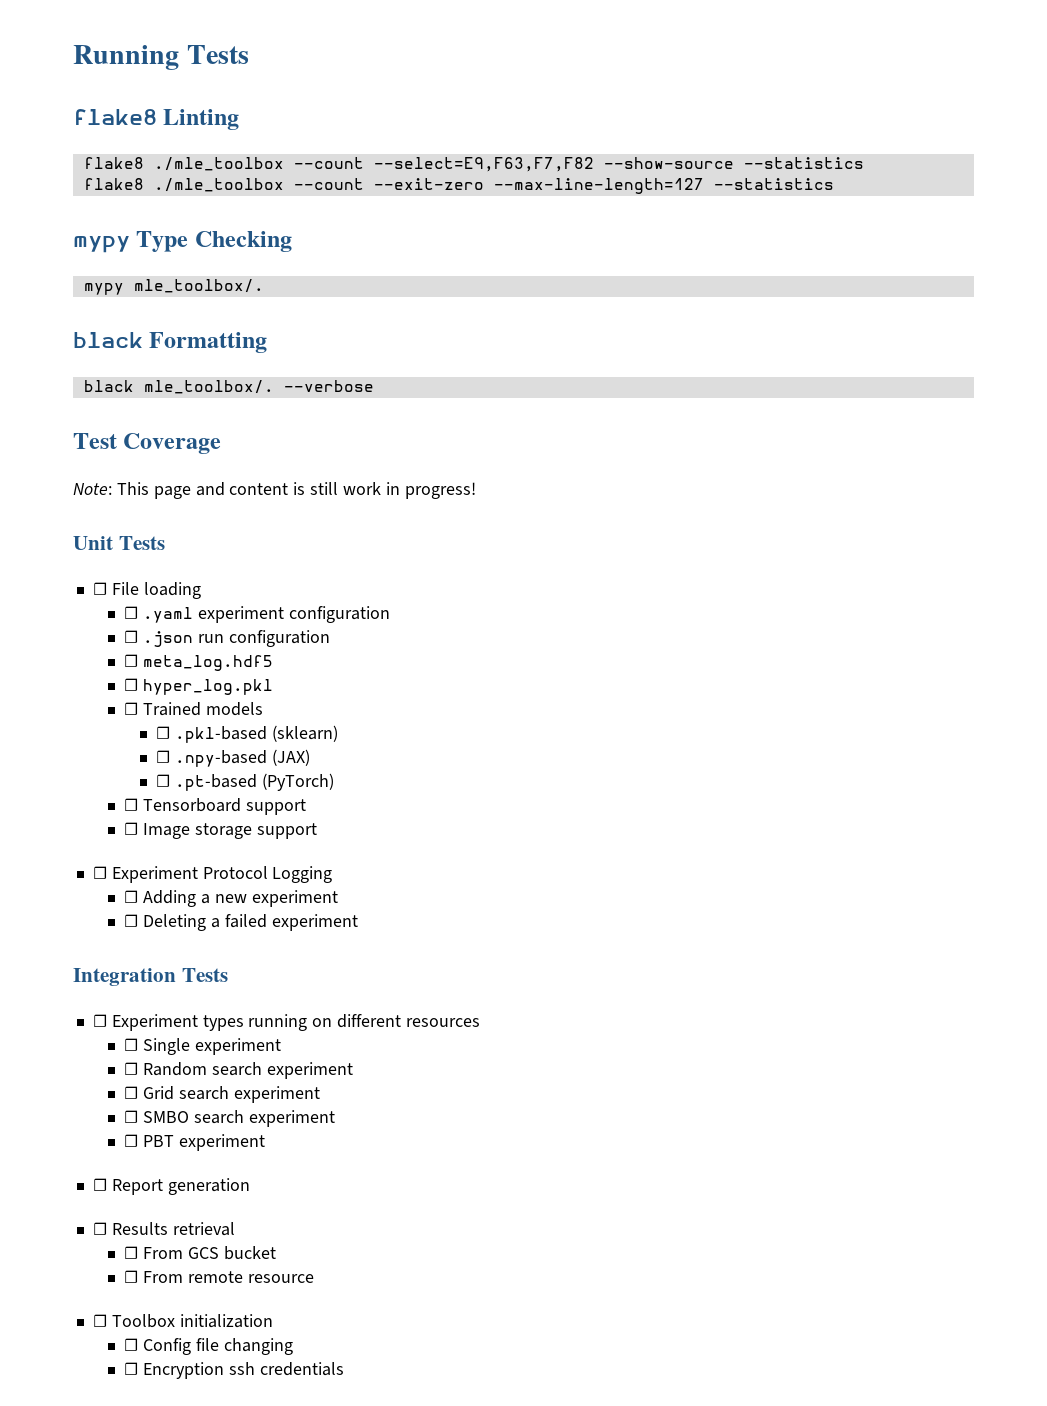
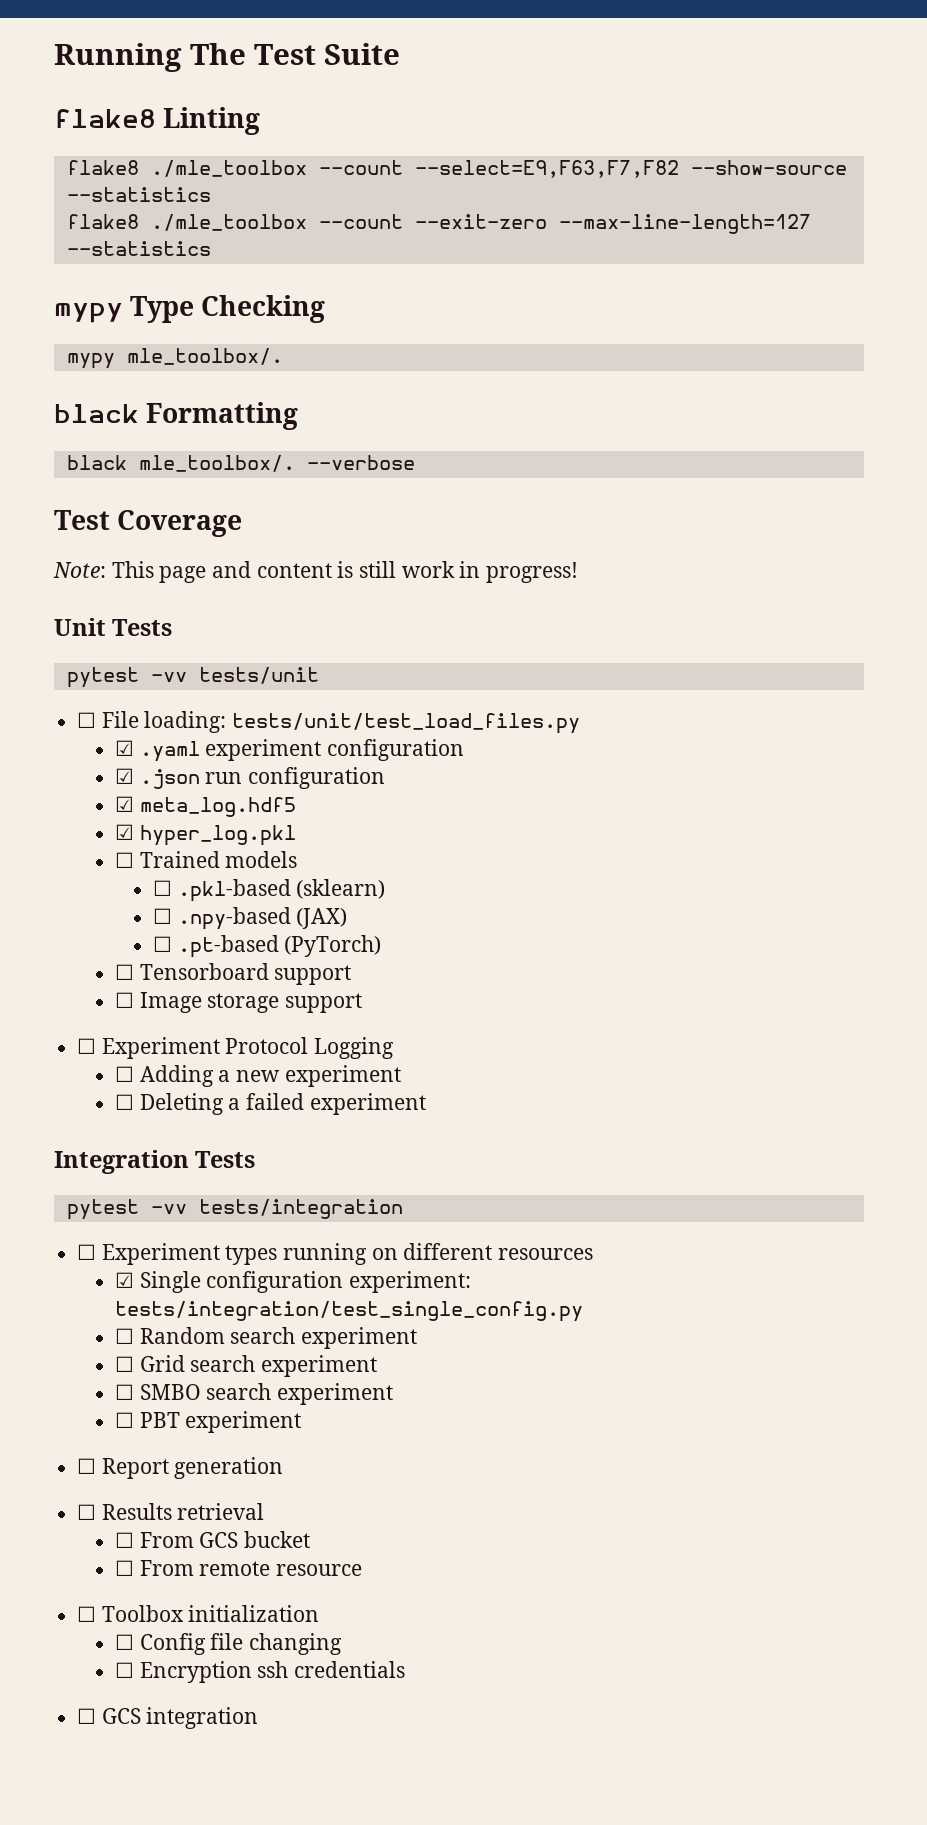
- Running Tests
+ Running The Test Suite
+ pytest -vv tests/unit
- ☐ File loading
- ☐ .yaml experiment configuration
+ ☐ File loading: tests/unit/test_load_files.py
+ ☑ .yaml experiment configuration
- ☐ .json run configuration
+ ☑ .json run configuration
- ☐ meta_log.hdf5
+ ☑ meta_log.hdf5
- ☐ hyper_log.pkl
+ ☑ hyper_log.pkl
+ pytest -vv tests/integration
- ☐ Single experiment
+ ☑ Single configuration experiment: tests/integration/test_single_config.py
+ ☐ GCS integration

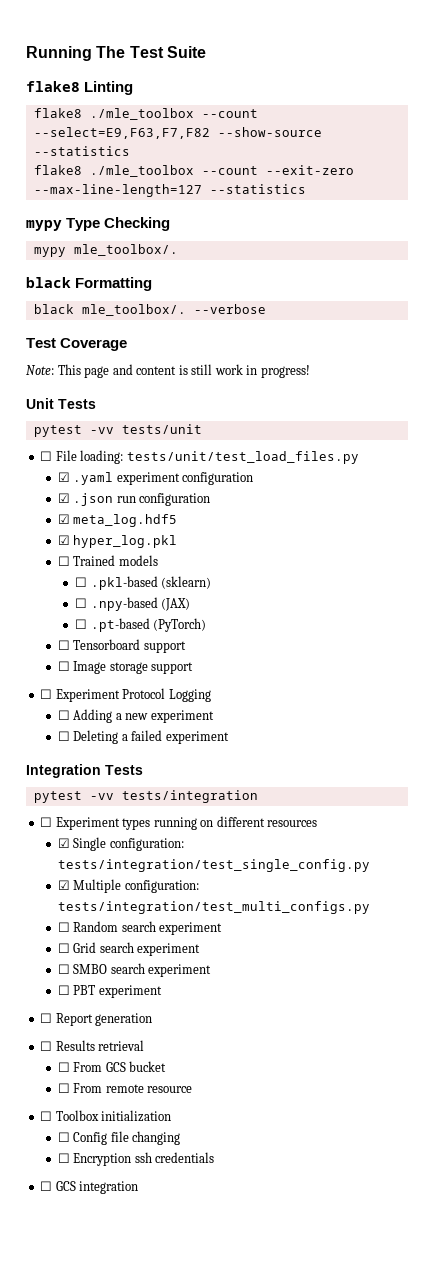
- ☑ Single configuration experiment: tests/integration/test_single_config.py
+ ☑ Single configuration: tests/integration/test_single_config.py
+ ☑ Multiple configuration: tests/integration/test_multi_configs.py

